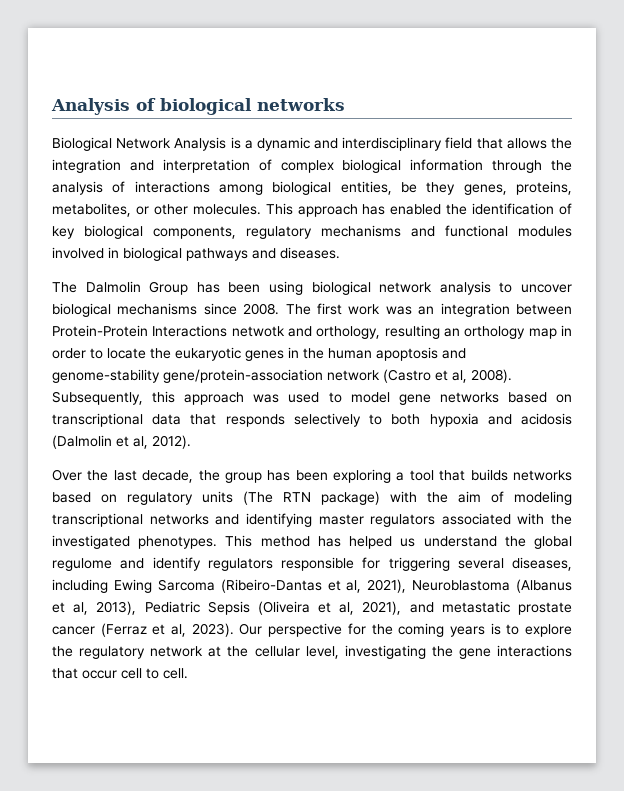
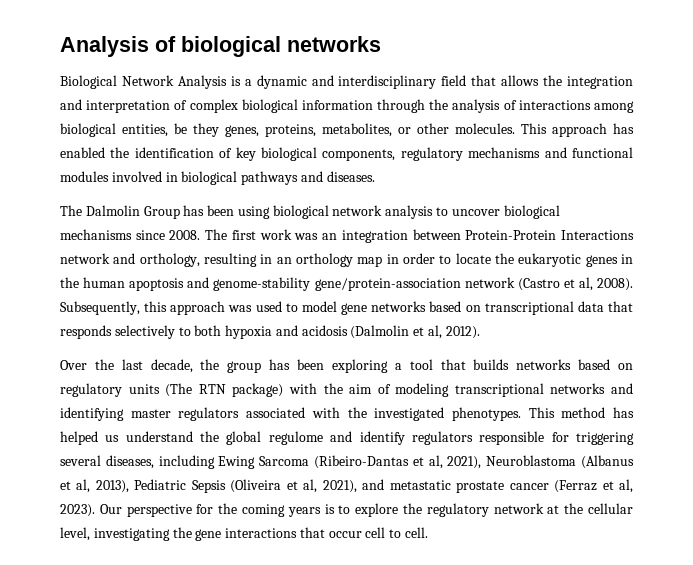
- The first work was an integration between Protein-Protein Interactions netwotk and orthology, resulting an orthology map in order to locate the eukaryotic genes in the human apoptosis and genome-stability gene/protein-association network (Castro et al, 2008).
+ The first work was an integration between Protein-Protein Interactions network and orthology, resulting in an orthology map in order to locate the eukaryotic genes in the human apoptosis and genome-stability gene/protein-association network (Castro et al, 2008).

